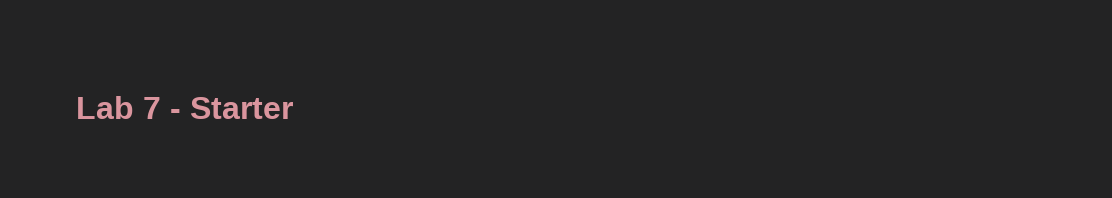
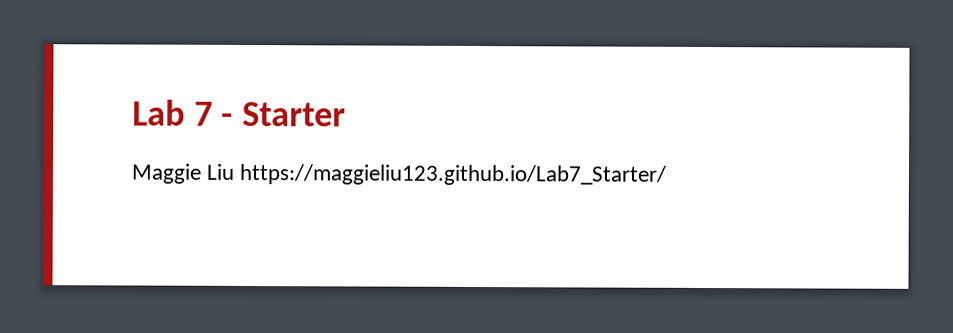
+ Maggie Liu https://maggieliu123.github.io/Lab7_Starter/

